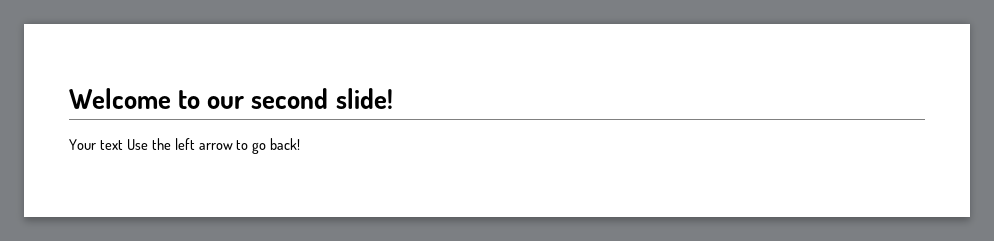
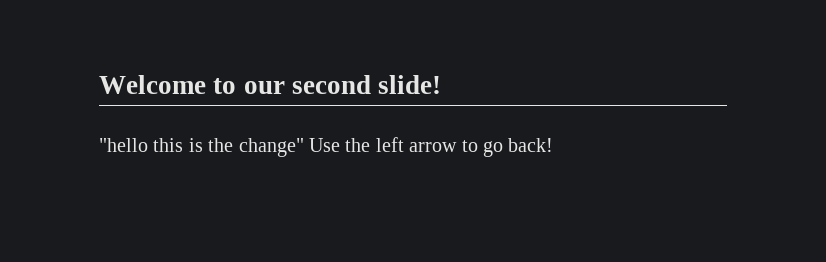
- Your text Use the left arrow to go back!
+ "hello this is the change" Use the left arrow to go back!

